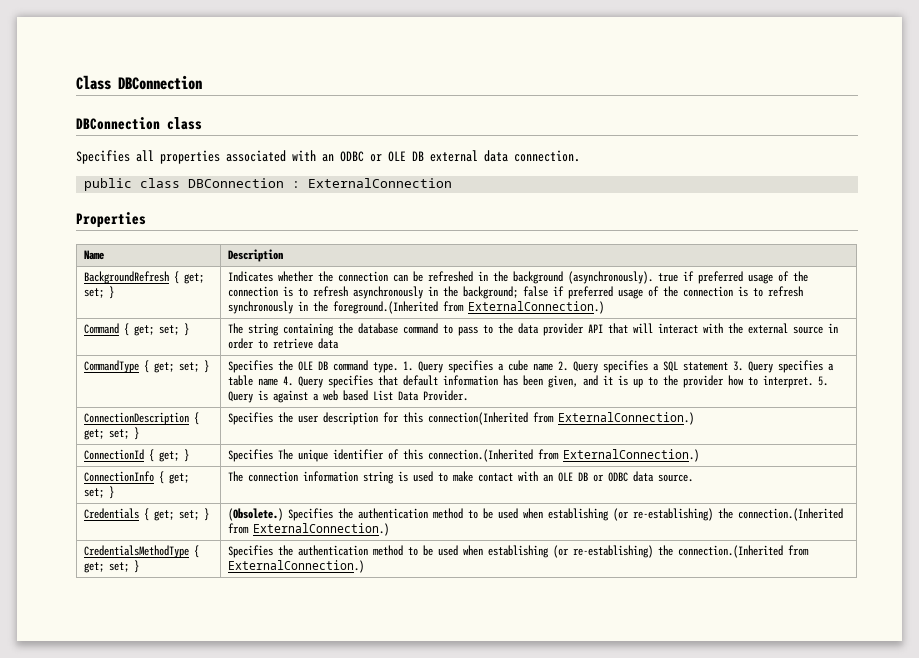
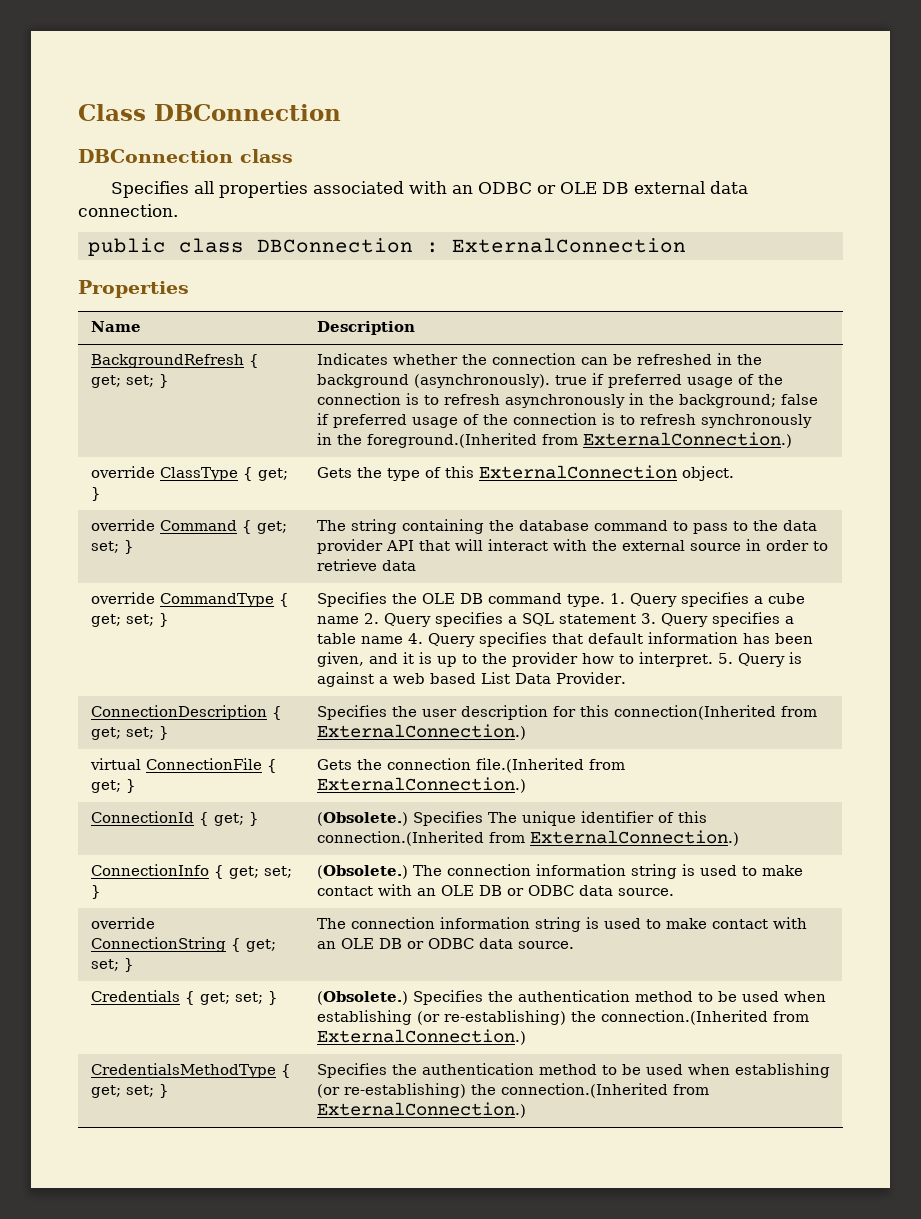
- Command { get; set; } | The string containing the database command to pass to the data provider API that will interact with the external source in order to retrieve data
+ override ClassType { get; } | Gets the type of this ExternalConnection object.
+ override Command { get; set; } | The string containing the database command to pass to the data provider API that will interact with the external source in order to retrieve data
- CommandType { get; set; }
+ override CommandType { get; set; }
+ virtual ConnectionFile { get; } | Gets the connection file.(Inherited from ExternalConnection.)
- ConnectionId { get; } | Specifies The unique identifier of this connection.(Inherited from ExternalConnection.)
+ ConnectionId { get; } | (Obsolete.) Specifies The unique identifier of this connection.(Inherited from ExternalConnection.)
- ConnectionInfo { get; set; } | The connection information string is used to make contact with an OLE DB or ODBC data source.
+ ConnectionInfo { get; set; } | (Obsolete.) The connection information string is used to make contact with an OLE DB or ODBC data source.
+ override ConnectionString { get; set; } | The connection information string is used to make contact with an OLE DB or ODBC data source.

